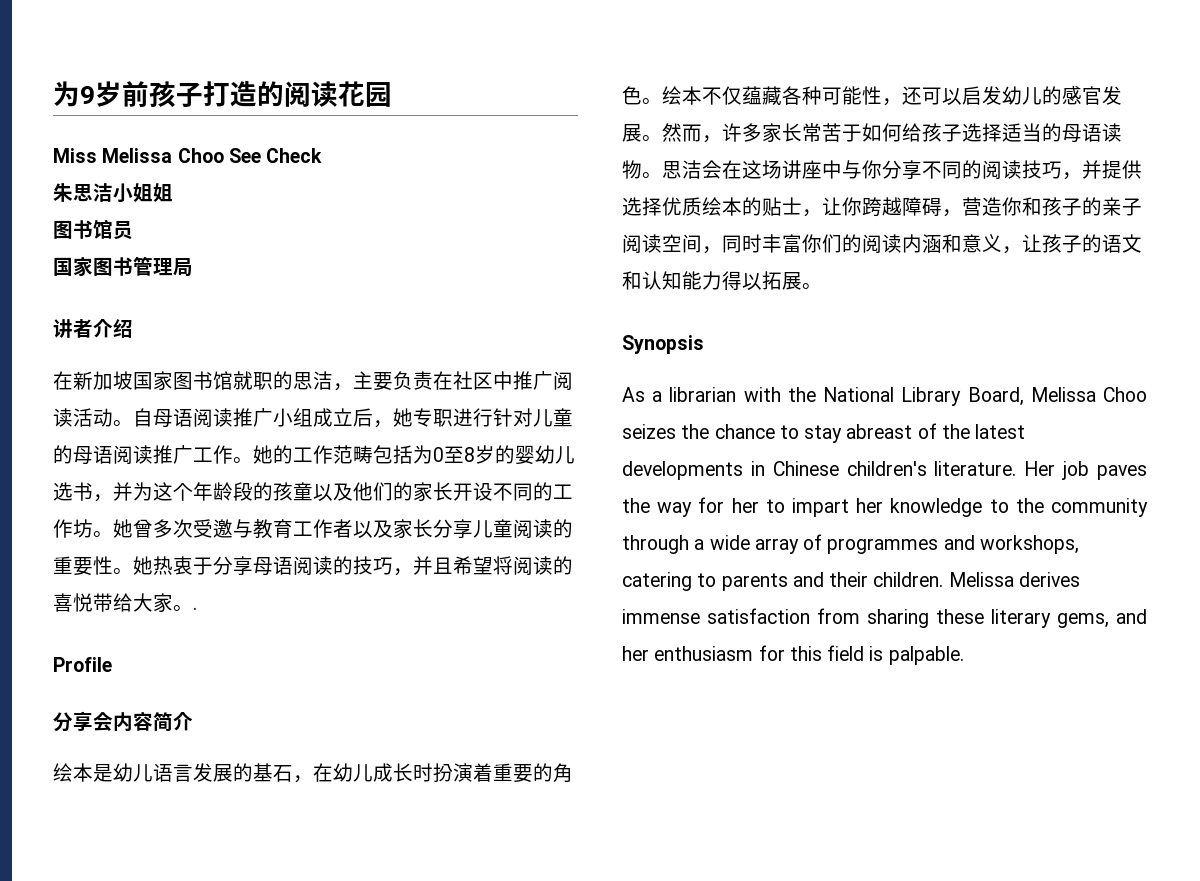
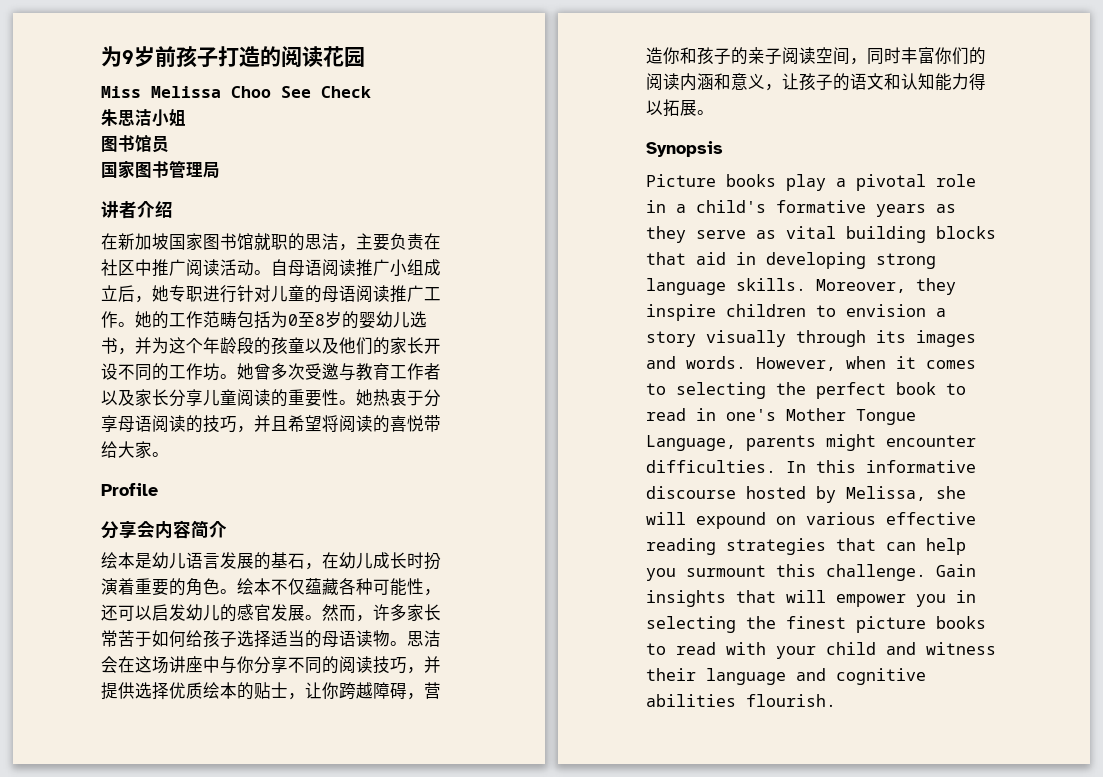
- 朱思洁小姐姐
+ 朱思洁小姐
- 她热衷于分享母语阅读的技巧，并且希望将阅读的喜悦带给大家。.
+ 她热衷于分享母语阅读的技巧，并且希望将阅读的喜悦带给大家。
- As a librarian with the National Library Board, Melissa Choo seizes the chance to stay abreast of the latest developments in Chinese children's literature. Her job paves the way for her to impart her knowledge to the community through a wide array of programmes and workshops, catering to parents and their children. Melissa derives immense satisfaction from sharing these literary gems, and her enthusiasm for this field is palpable.
+ Picture books play a pivotal role in a child's formative years as they serve as vital building blocks that aid in developing strong language skills. Moreover, they inspire children to envision a story visually through its images and words. However, when it comes to selecting the perfect book to read in one's Mother Tongue Language, parents might encounter difficulties. In this informative discourse hosted by Melissa, she will expound on various effective reading strategies that can help you surmount this challenge. Gain insights that will empower you in selecting the finest picture books to read with your child and witness their language and cognitive abilities flourish.

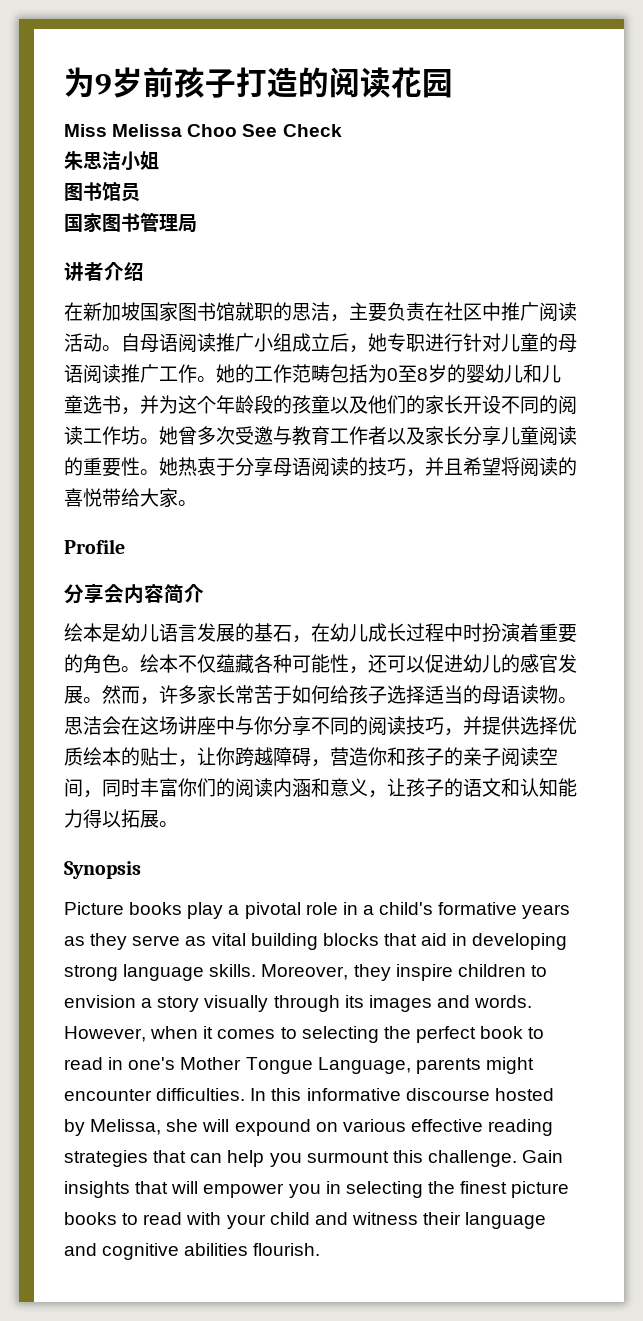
- 她的工作范畴包括为0至8岁的婴幼儿选书，并为这个年龄段的孩童以及他们的家长开设不同的工作坊。
+ 她的工作范畴包括为0至8岁的婴幼儿和儿童选书，并为这个年龄段的孩童以及他们的家长开设不同的阅读工作坊。
- 绘本是幼儿语言发展的基石，在幼儿成长时扮演着重要的角色。
+ 绘本是幼儿语言发展的基石，在幼儿成长过程中时扮演着重要的角色。
- 绘本不仅蕴藏各种可能性，还可以启发幼儿的感官发展。
+ 绘本不仅蕴藏各种可能性，还可以促进幼儿的感官发展。

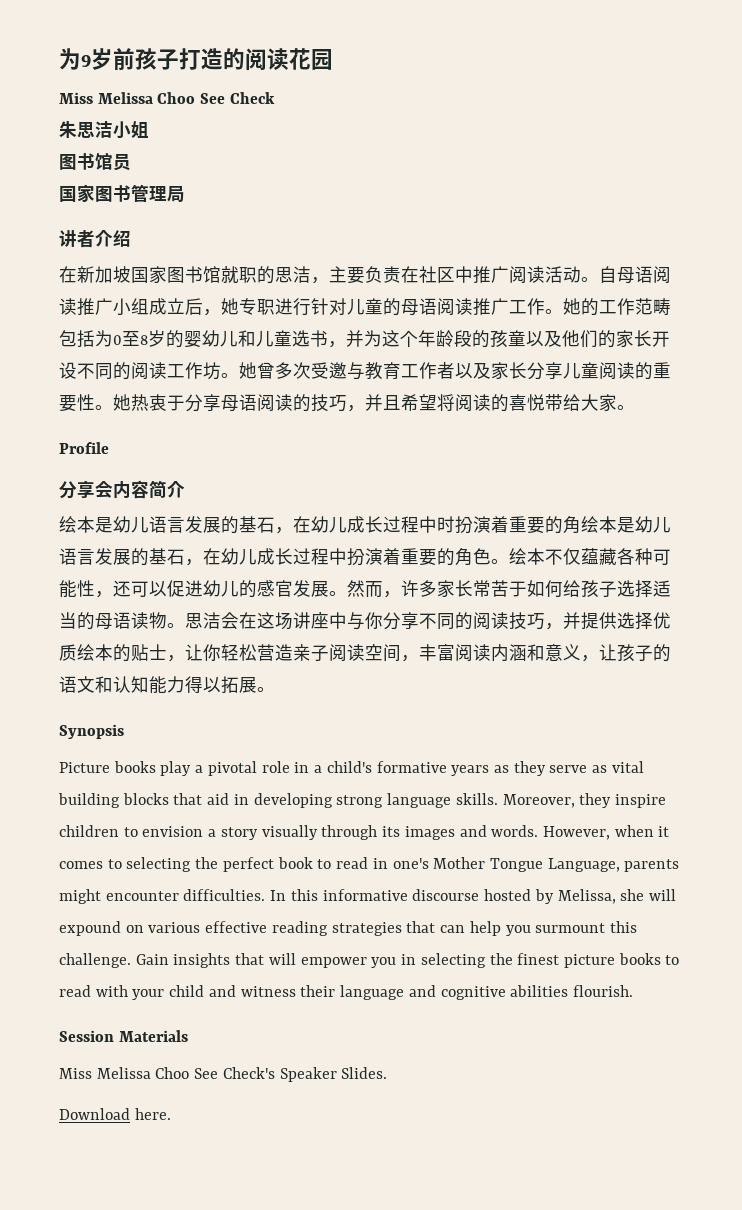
- 绘本是幼儿语言发展的基石，在幼儿成长过程中时扮演着重要的角色。
+ 绘本是幼儿语言发展的基石，在幼儿成长过程中时扮演着重要的角绘本是幼儿语言发展的基石，在幼儿成长过程中扮演着重要的角色。
- 思洁会在这场讲座中与你分享不同的阅读技巧，并提供选择优质绘本的贴士，让你跨越障碍，营造你和孩子的亲子阅读空间，同时丰富你们的阅读内涵和意义，让孩子的语文和认知能力得以拓展。
+ 思洁会在这场讲座中与你分享不同的阅读技巧，并提供选择优质绘本的贴士，让你轻松营造亲子阅读空间，丰富阅读内涵和意义，让孩子的语文和认知能力得以拓展。
+ Session Materials
+ Miss Melissa Choo See Check's Speaker Slides.
+ Download here.

